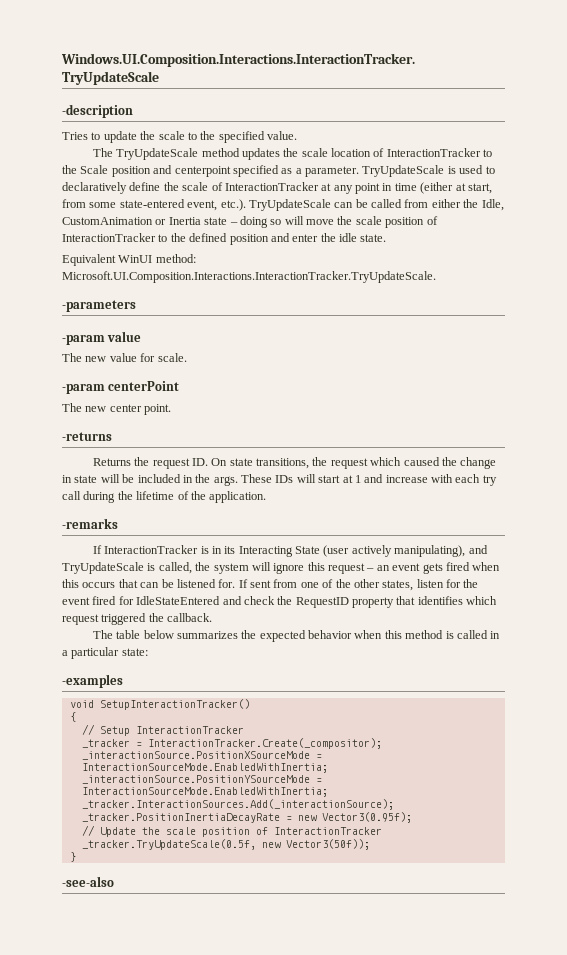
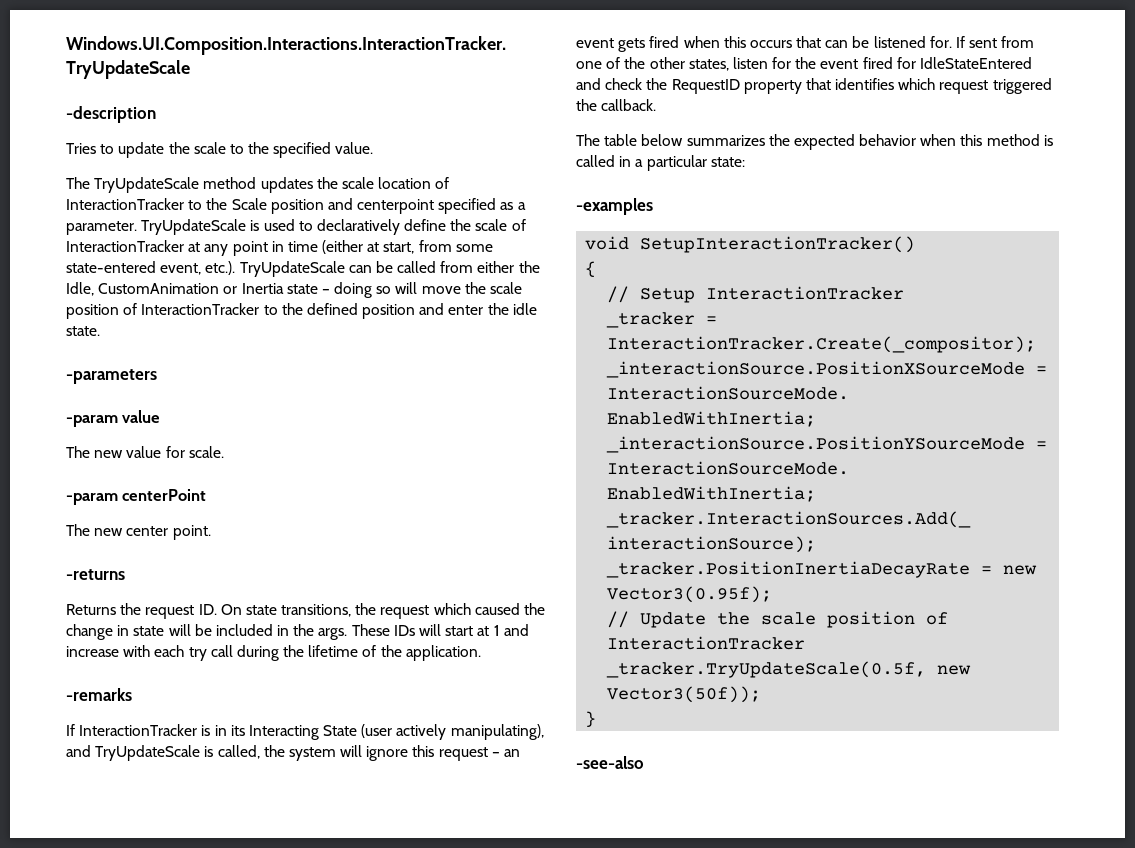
- Equivalent WinUI method: Microsoft.UI.Composition.Interactions.InteractionTracker.TryUpdateScale.

